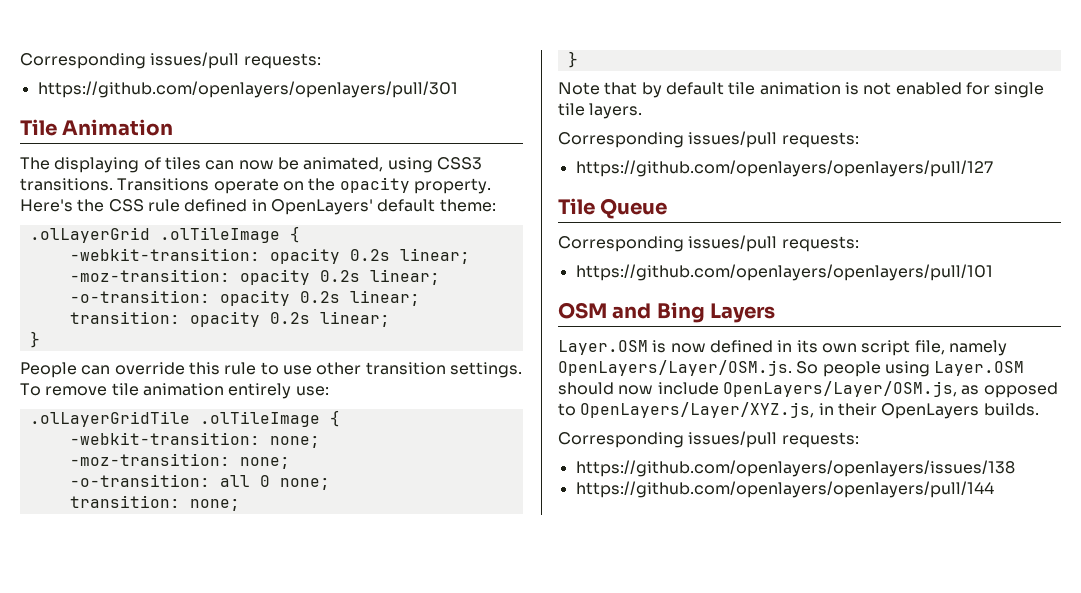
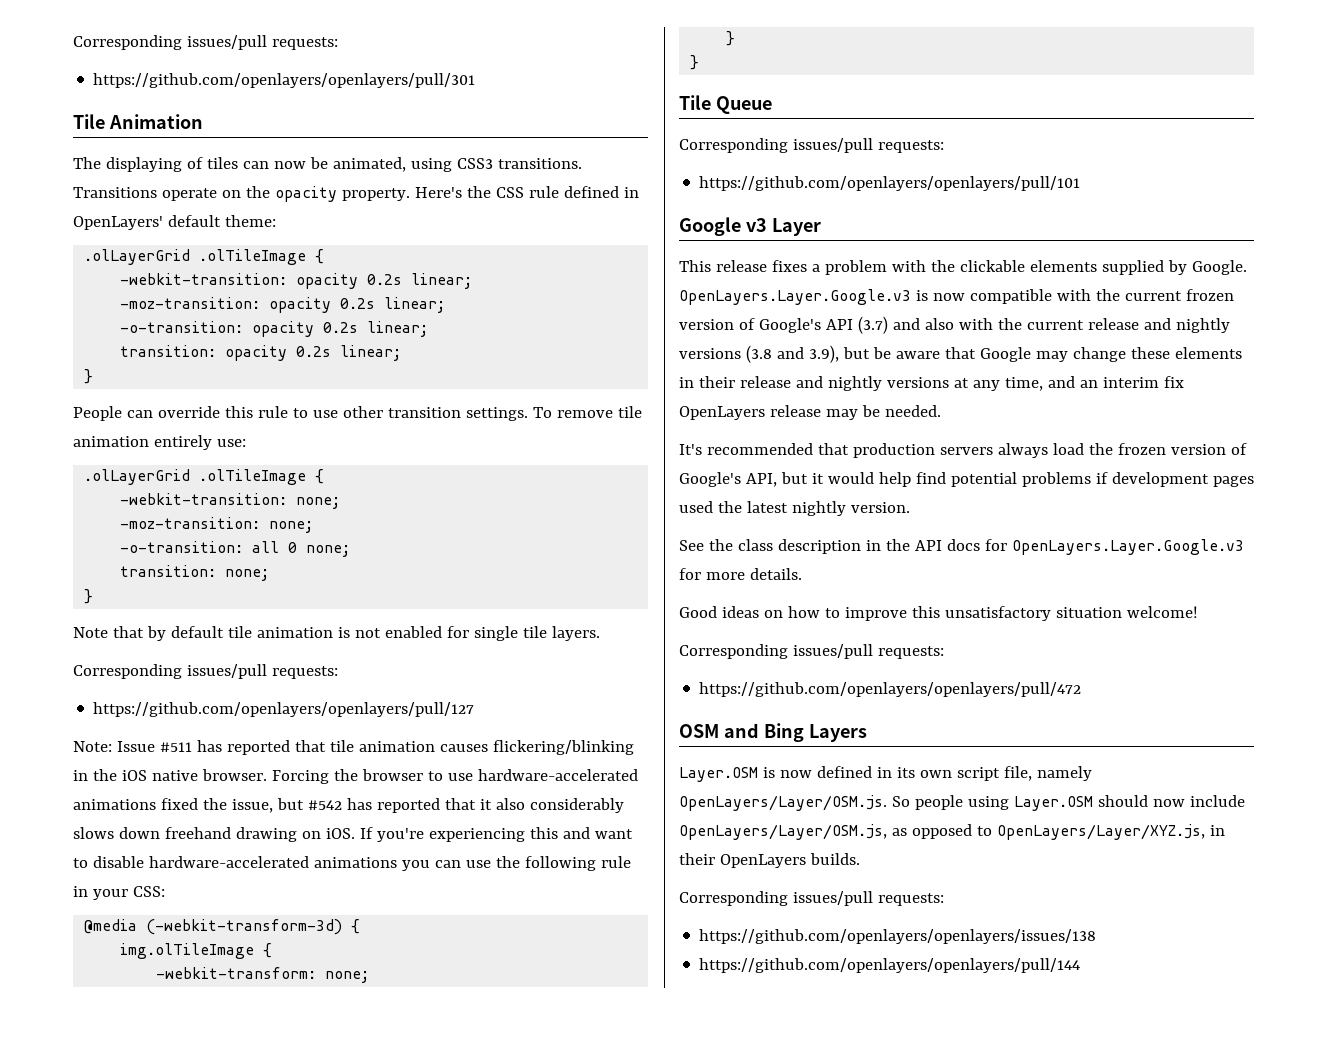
  To remove tile animation entirely use:
- .olLayerGridTile .olTileImage {
+ .olLayerGrid .olTileImage {
+ Note: Issue #511 has reported that tile animation causes flickering/blinking in the iOS native browser. Forcing the browser to use hardware-accelerated animations fixed the issue, but #542 has reported that it also considerably slows down freehand drawing on iOS. If you're experiencing this and want to disable hardware-accelerated animations you can use the following rule in your CSS:
+ @media (-webkit-transform-3d) {
+ img.olTileImage {
+ -webkit-transform: none;
+ }
+ }
+ Google v3 Layer
+ This release fixes a problem with the clickable elements supplied by Google. OpenLayers.Layer.Google.v3 is now compatible with the current frozen version of Google's API (3.7) and also with the current release and nightly versions (3.8 and 3.9), but be aware that Google may change these elements in their release and nightly versions at any time, and an interim fix OpenLayers release may be needed.
+ It's recommended that production servers always load the frozen version of Google's API, but it would help find potential problems if development pages used the latest nightly version.
+ See the class description in the API docs for OpenLayers.Layer.Google.v3 for more details.
+ Good ideas on how to improve this unsatisfactory situation welcome!
+ Corresponding issues/pull requests:
+ https://github.com/openlayers/openlayers/pull/472

